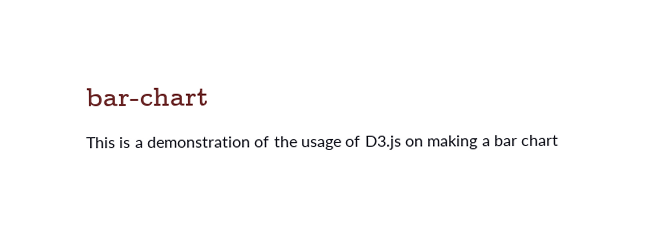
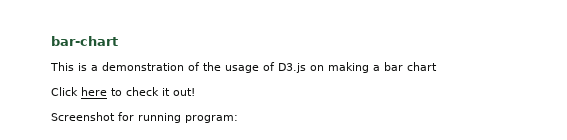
+ Click here to check it out!
+ Screenshot for running program:

